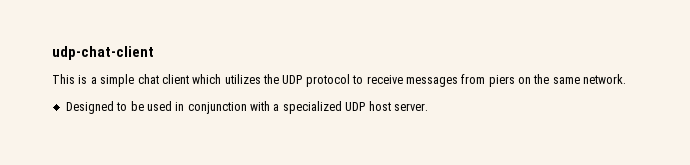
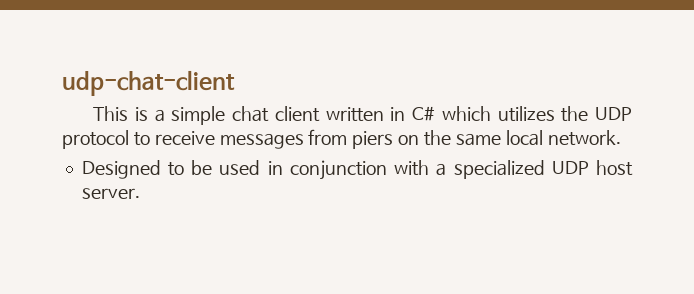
- This is a simple chat client which utilizes the UDP protocol to receive messages from piers on the same network.
+ This is a simple chat client written in C# which utilizes the UDP protocol to receive messages from piers on the same local network.

